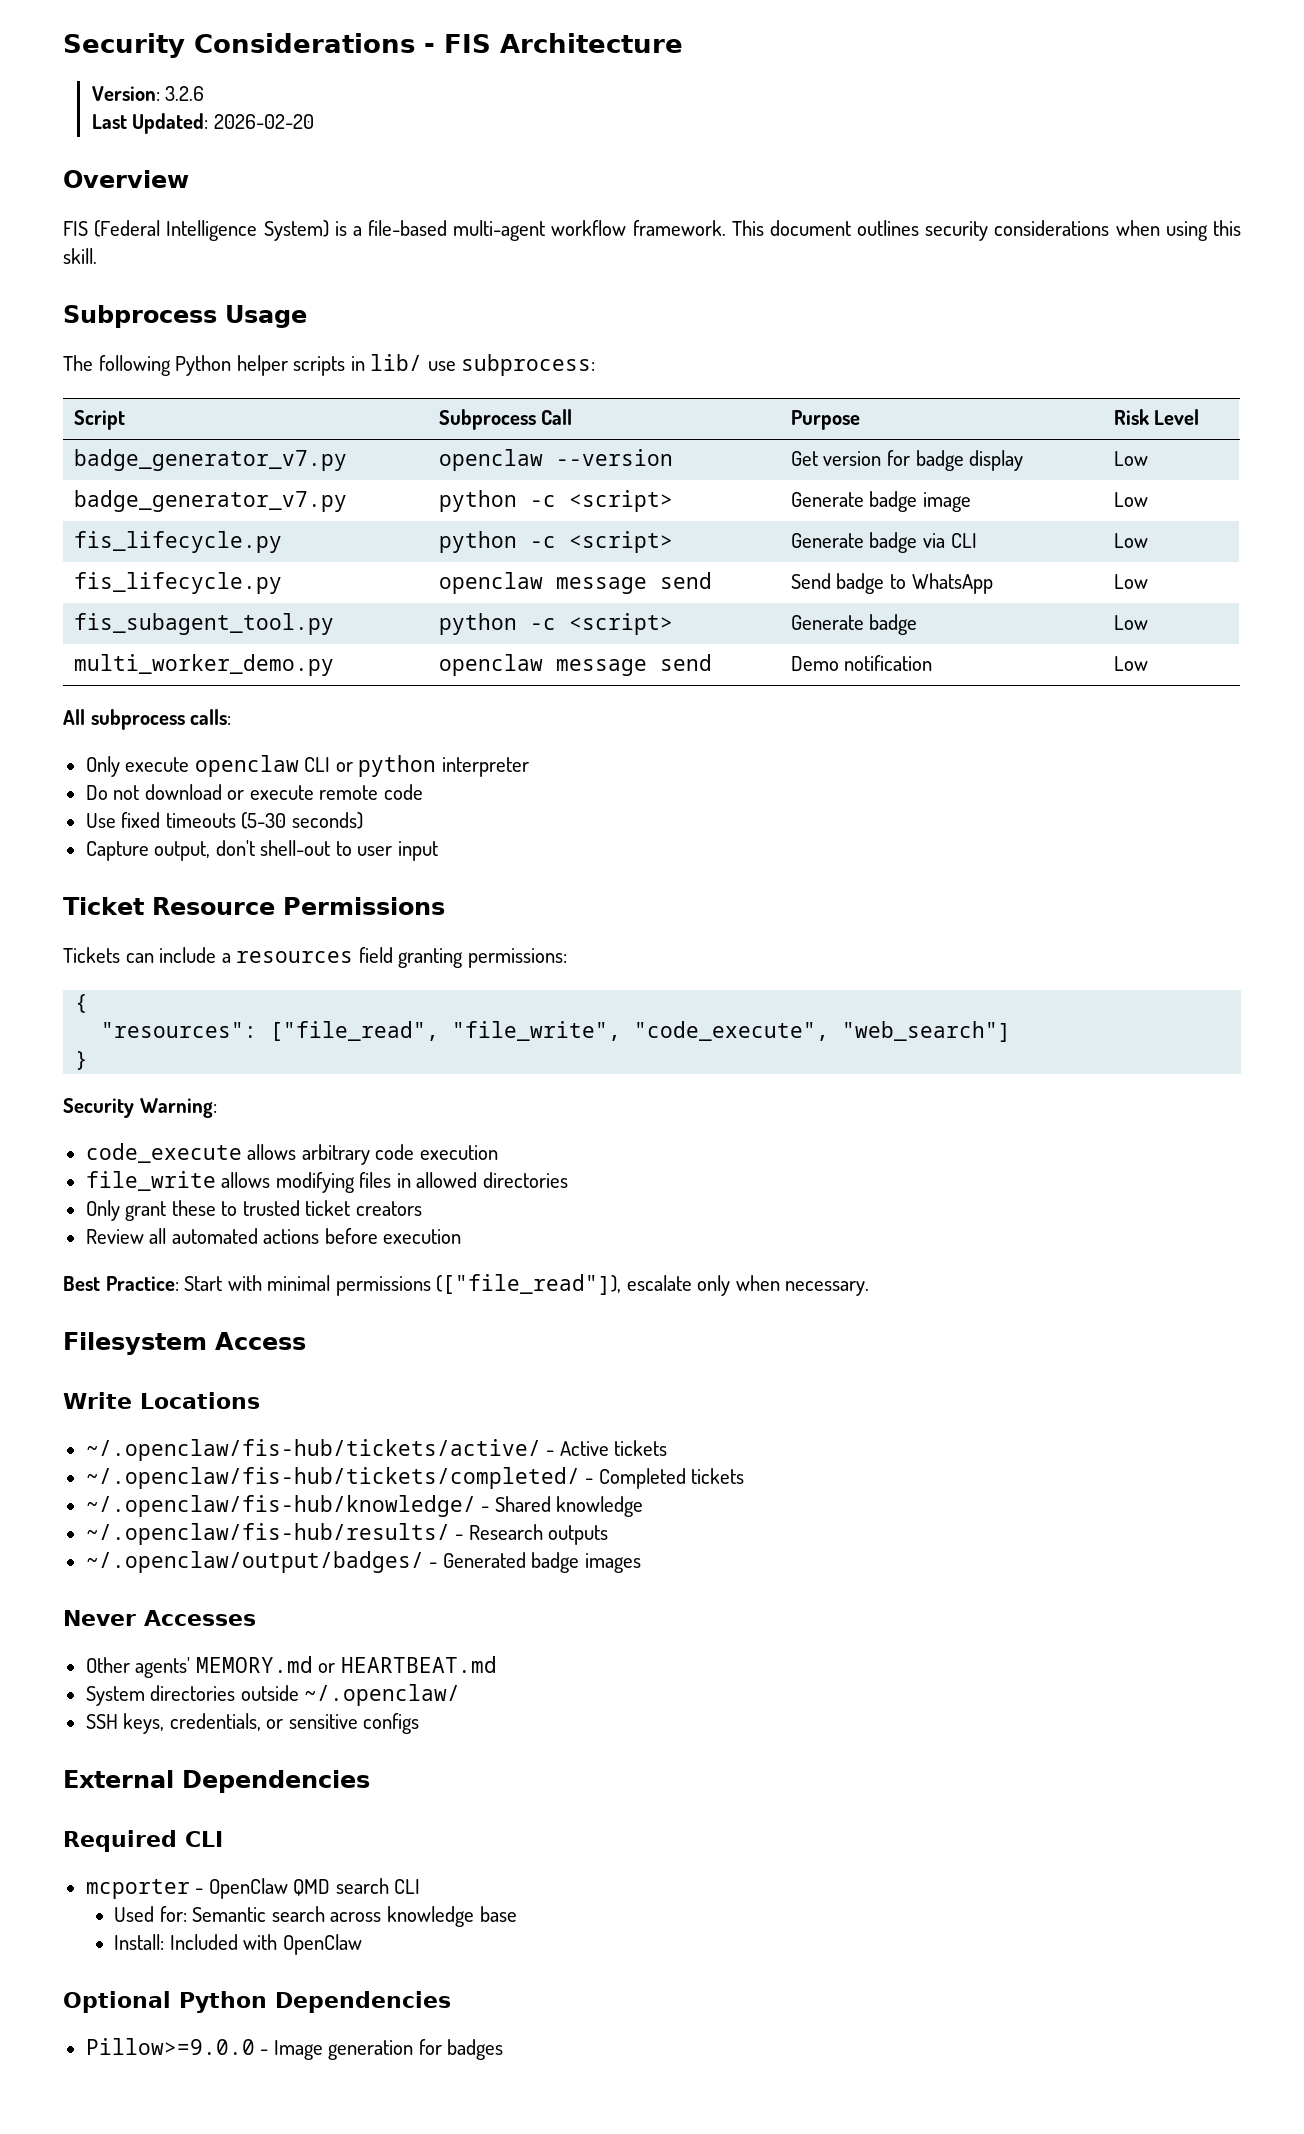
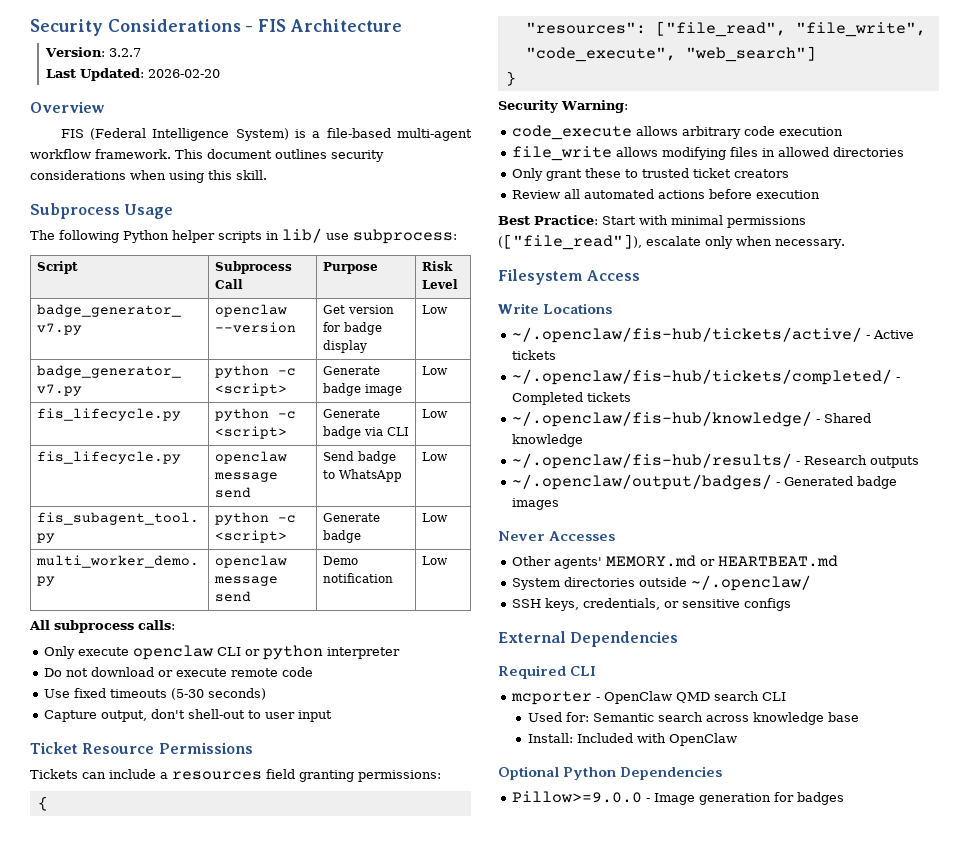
- Version: 3.2.6
+ Version: 3.2.7

